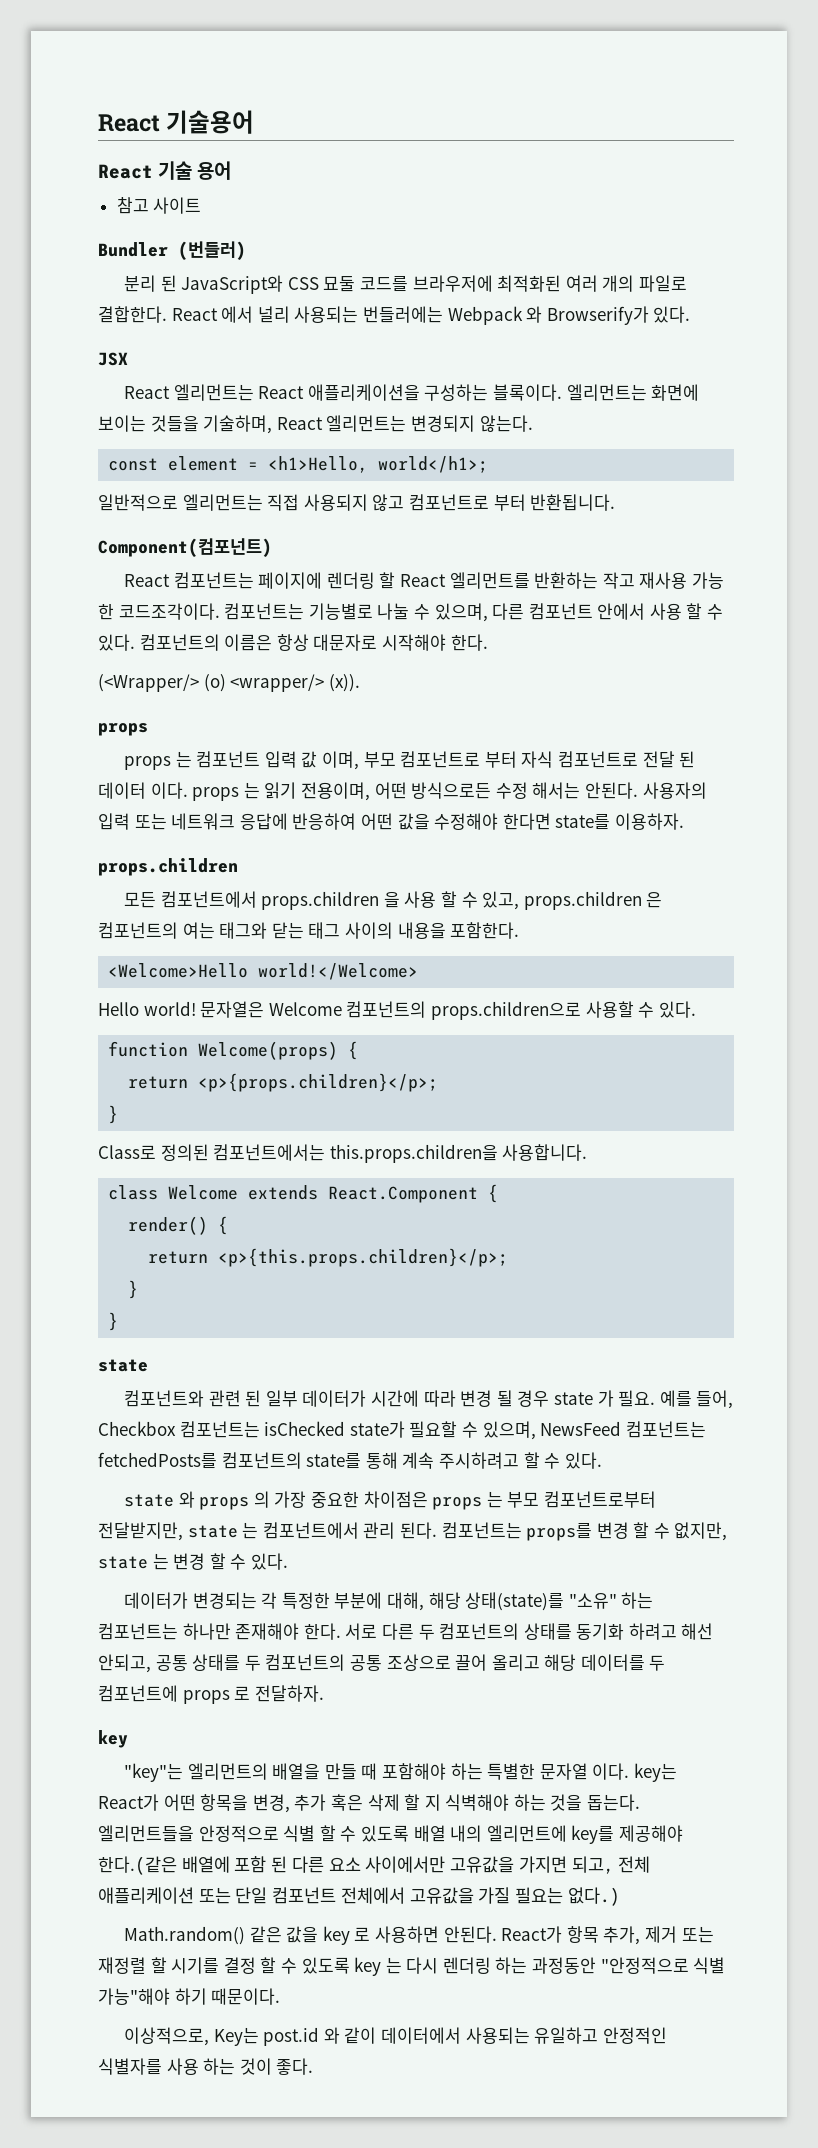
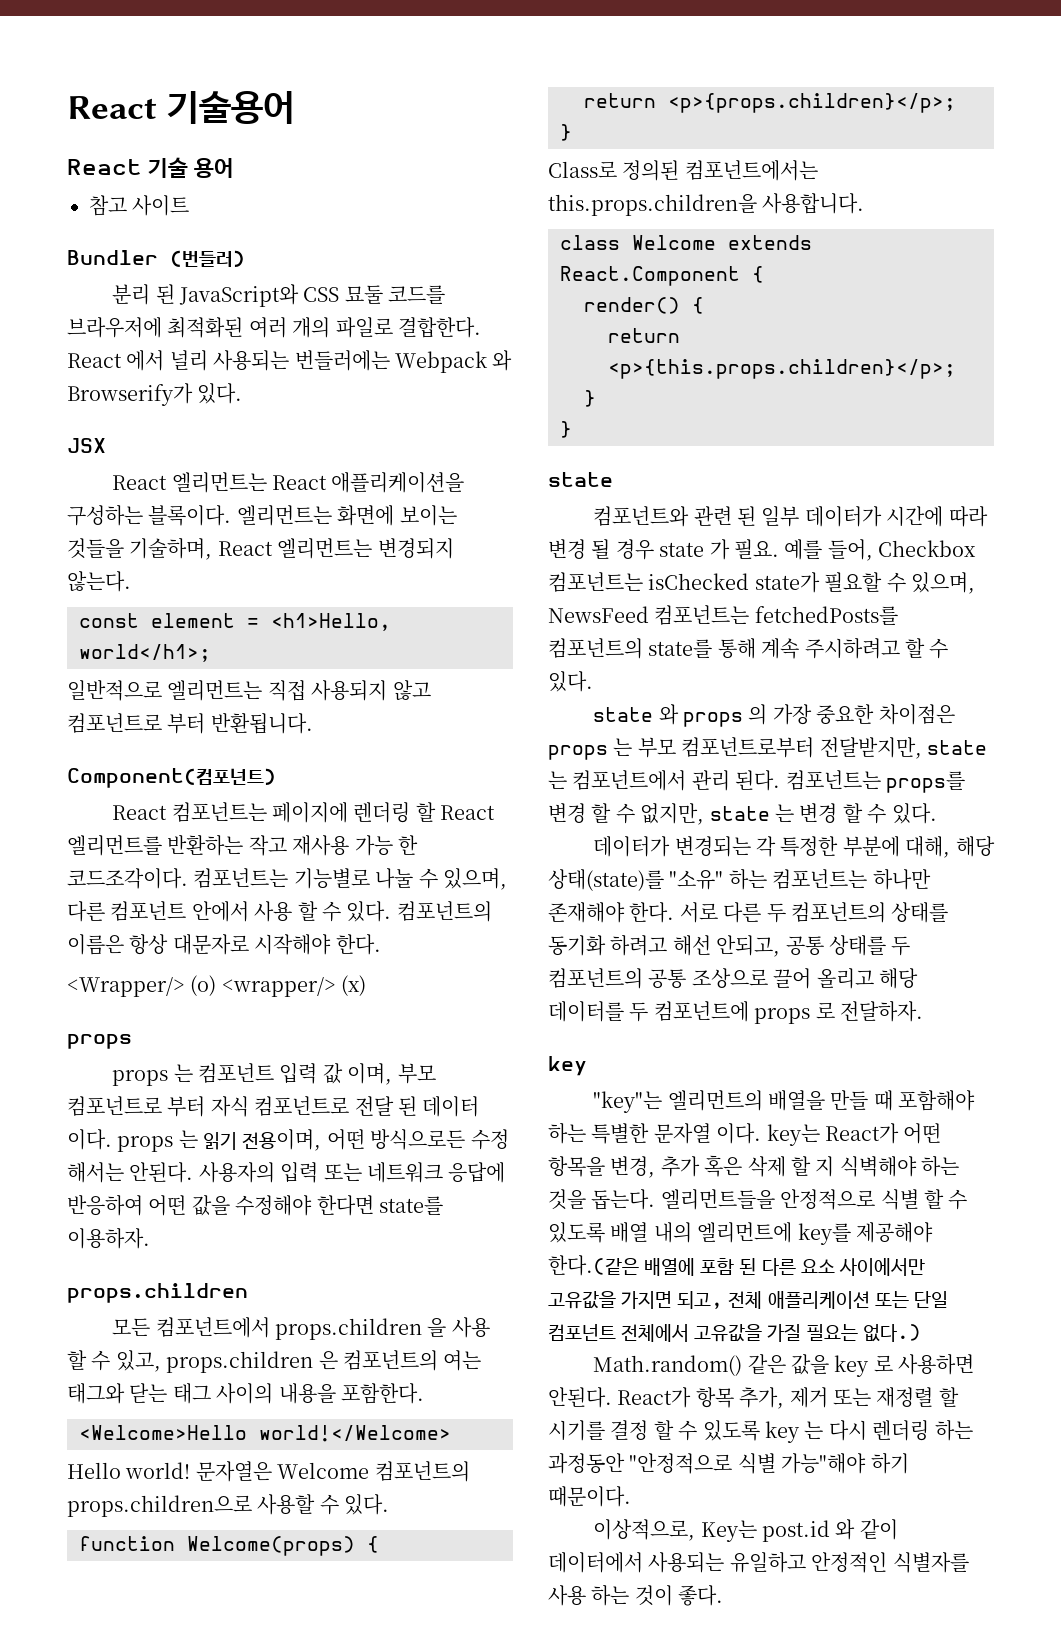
- (<Wrapper/> (o) <wrapper/> (x)).
+ <Wrapper/> (o) <wrapper/> (x)

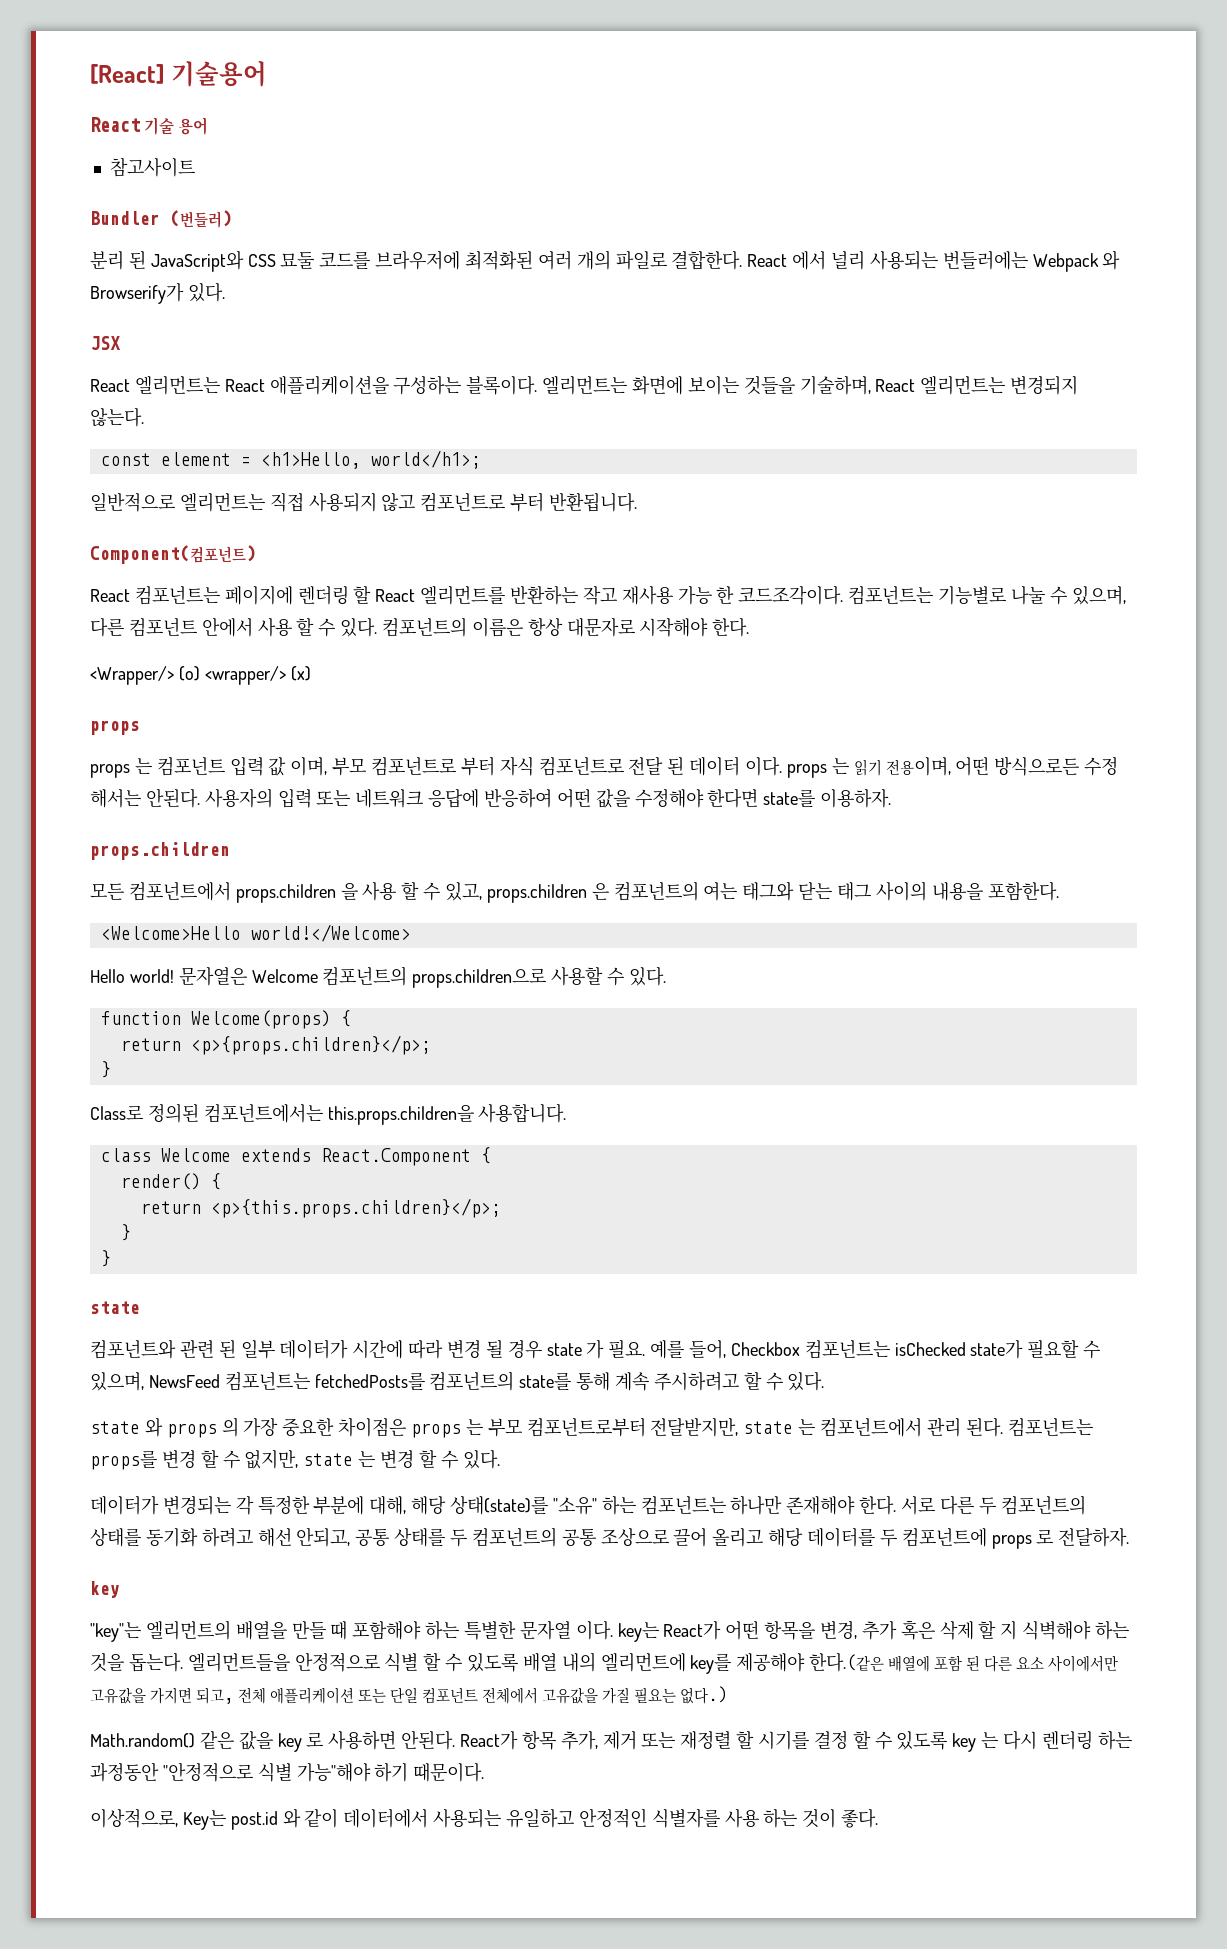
- React 기술용어
+ [React] 기술용어
- 참고 사이트
+ 참고사이트

